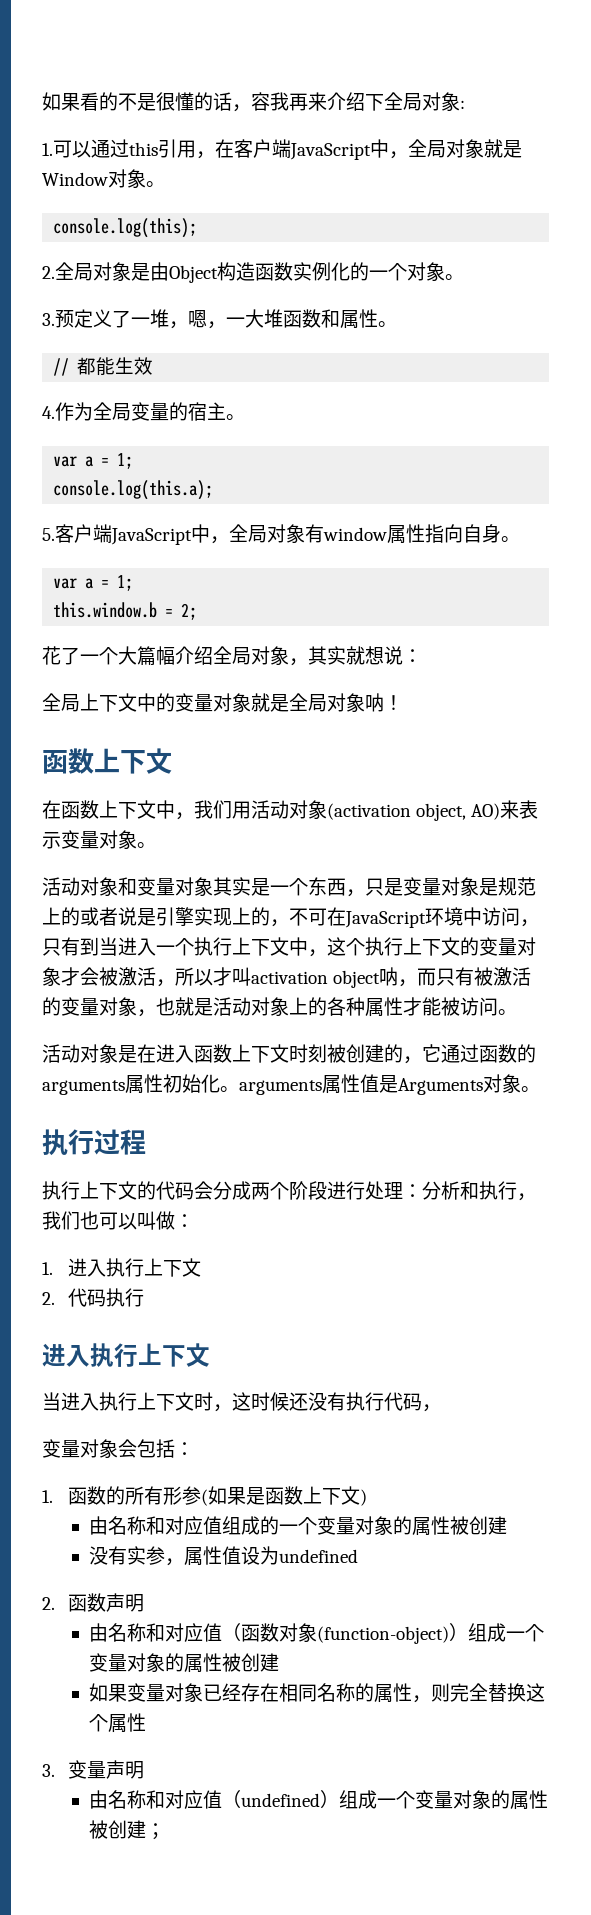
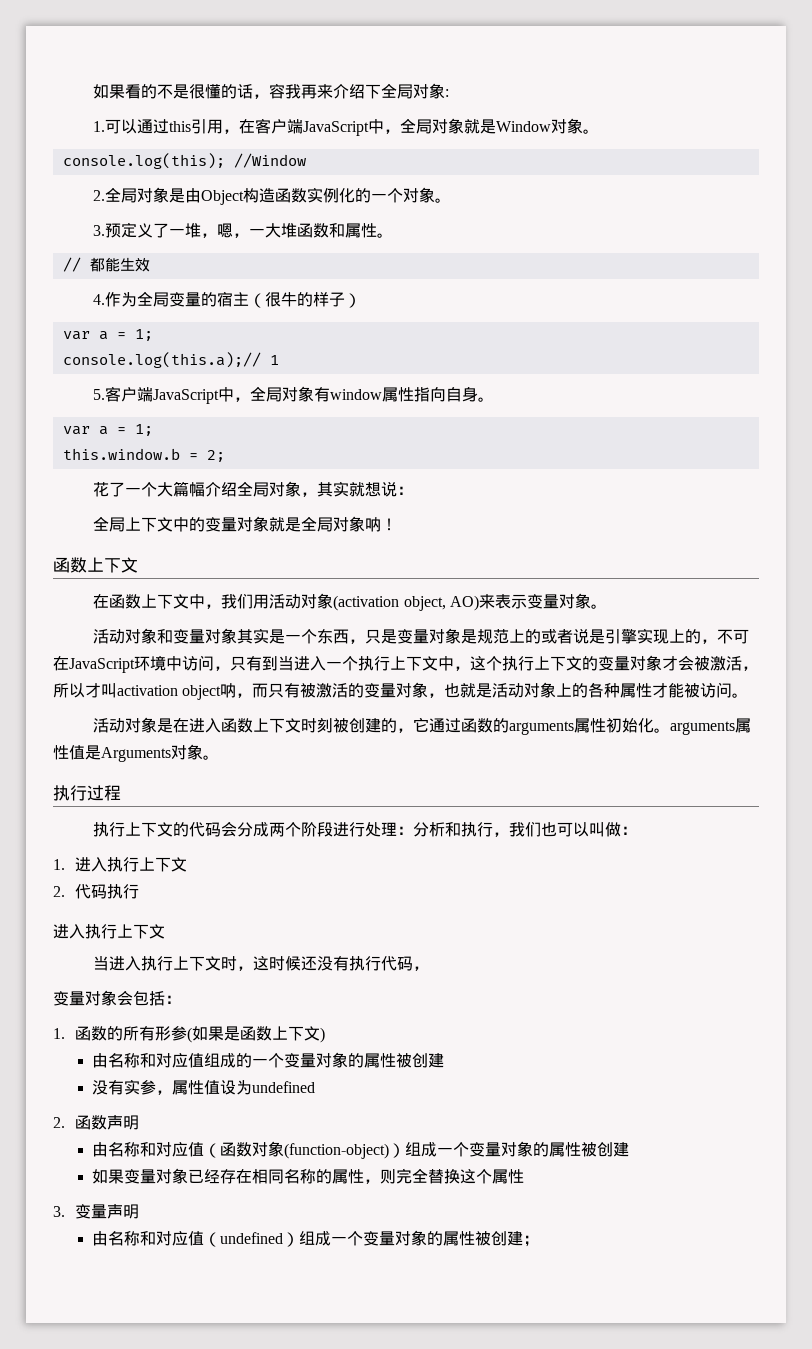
- console.log(this);
+ console.log(this); //Window
- 4.作为全局变量的宿主。
+ 4.作为全局变量的宿主（很牛的样子）
  var a = 1;
- console.log(this.a);
+ console.log(this.a);// 1

